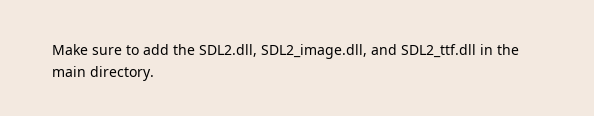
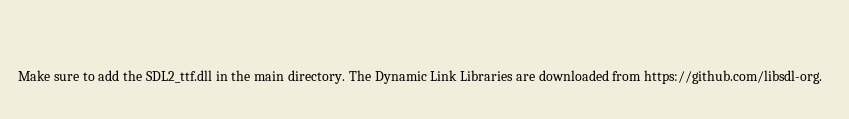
- Make sure to add the SDL2.dll, SDL2_image.dll, and SDL2_ttf.dll in the main directory.
+ Make sure to add the SDL2_ttf.dll in the main directory.
+ The Dynamic Link Libraries are downloaded from https://github.com/libsdl-org.

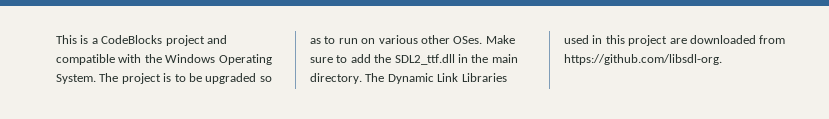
+ This is a CodeBlocks project and compatible with the Windows Operating System. The project is to be upgraded so as to run on various other OSes.
- The Dynamic Link Libraries are downloaded from https://github.com/libsdl-org.
+ The Dynamic Link Libraries used in this project are downloaded from https://github.com/libsdl-org.

